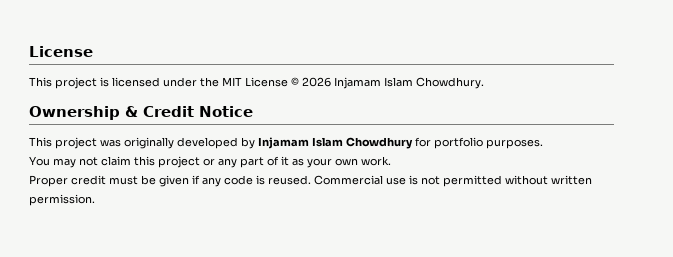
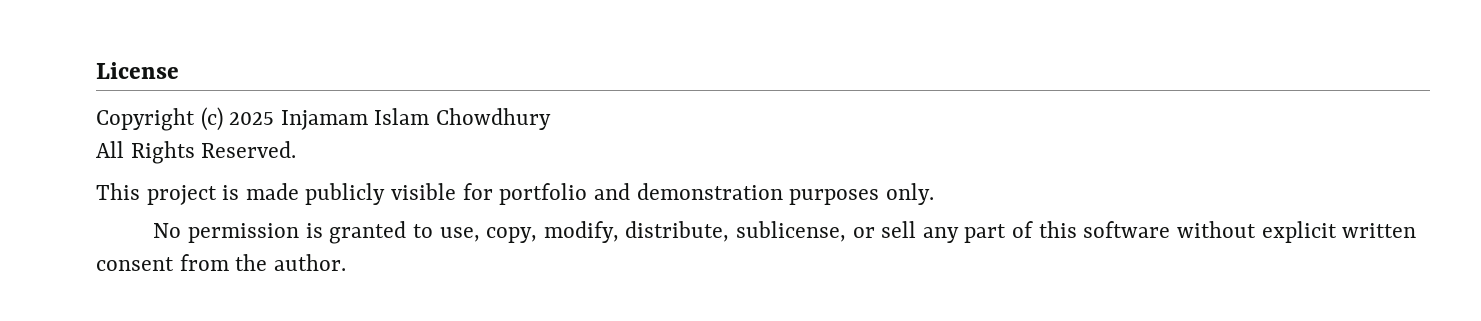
- This project is licensed under the MIT License © 2026 Injamam Islam Chowdhury.
- Ownership & Credit Notice
- This project was originally developed by Injamam Islam Chowdhury for portfolio purposes.
- You may not claim this project or any part of it as your own work.
- Proper credit must be given if any code is reused. Commercial use is not permitted without written permission.
+ Copyright (c) 2025 Injamam Islam Chowdhury
+ All Rights Reserved.
+ This project is made publicly visible for portfolio and demonstration purposes only.
+ No permission is granted to use, copy, modify, distribute, sublicense, or sell any part of this software without explicit written consent from the author.

